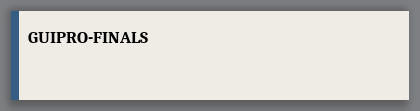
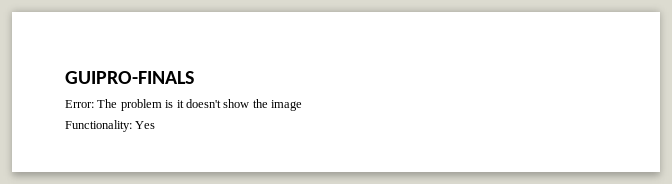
+ Error: The problem is it doesn't show the image
+ Functionality: Yes

